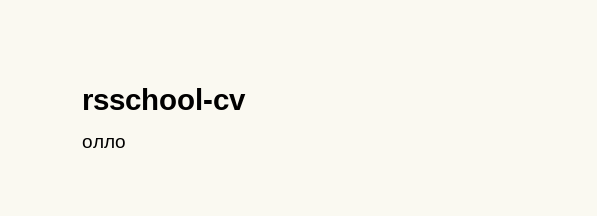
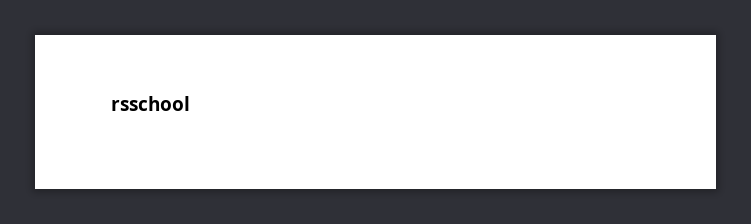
- rsschool-cv
- олло
+ rsschool

